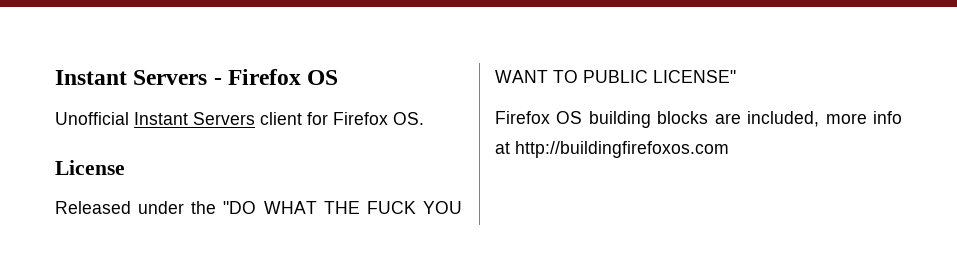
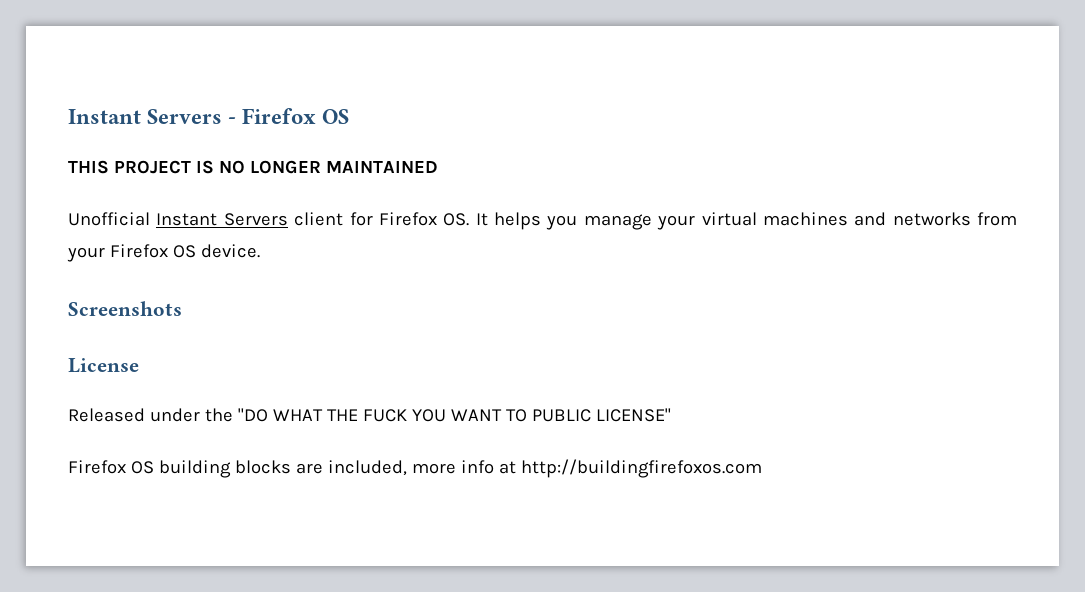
+ THIS PROJECT IS NO LONGER MAINTAINED
- Unofficial Instant Servers client for Firefox OS.
+ Unofficial Instant Servers client for Firefox OS. It helps you manage your virtual machines and networks from your Firefox OS device.
+ Screenshots

